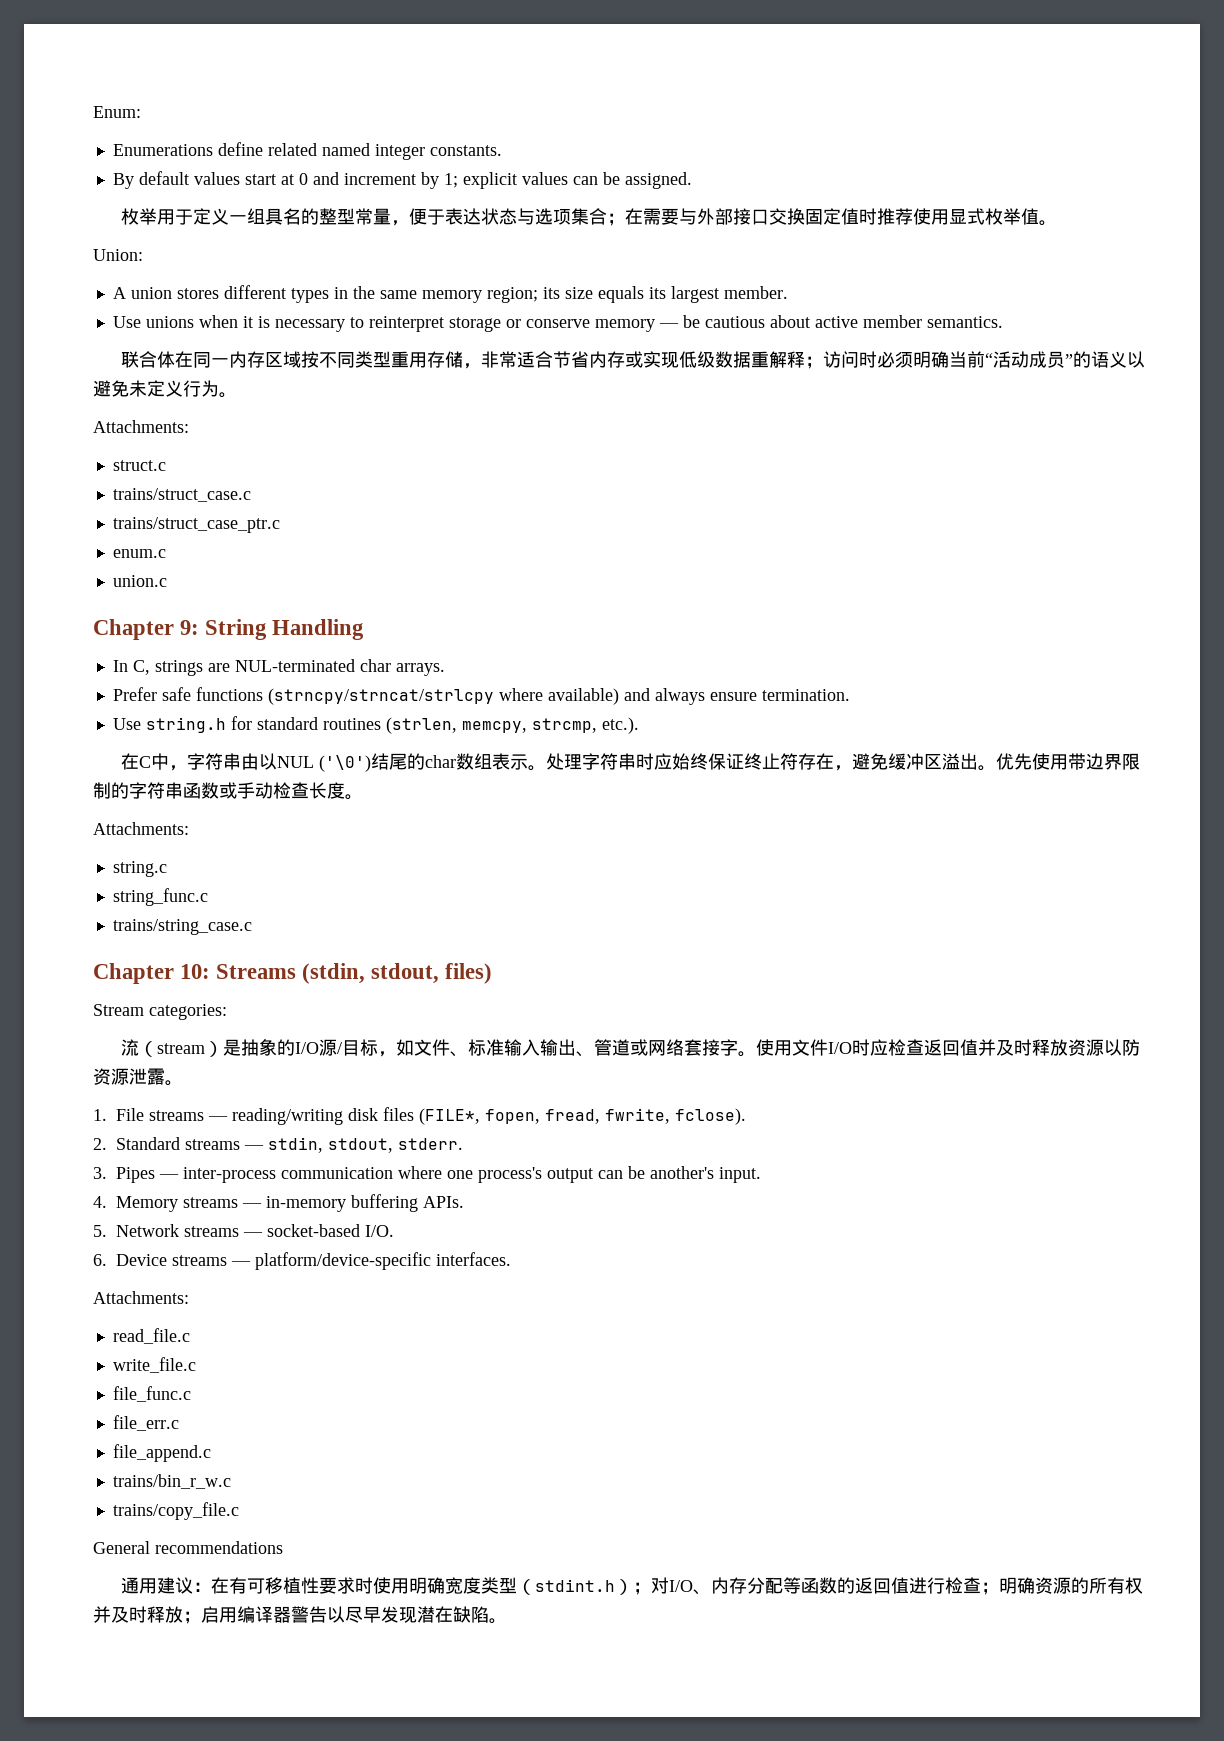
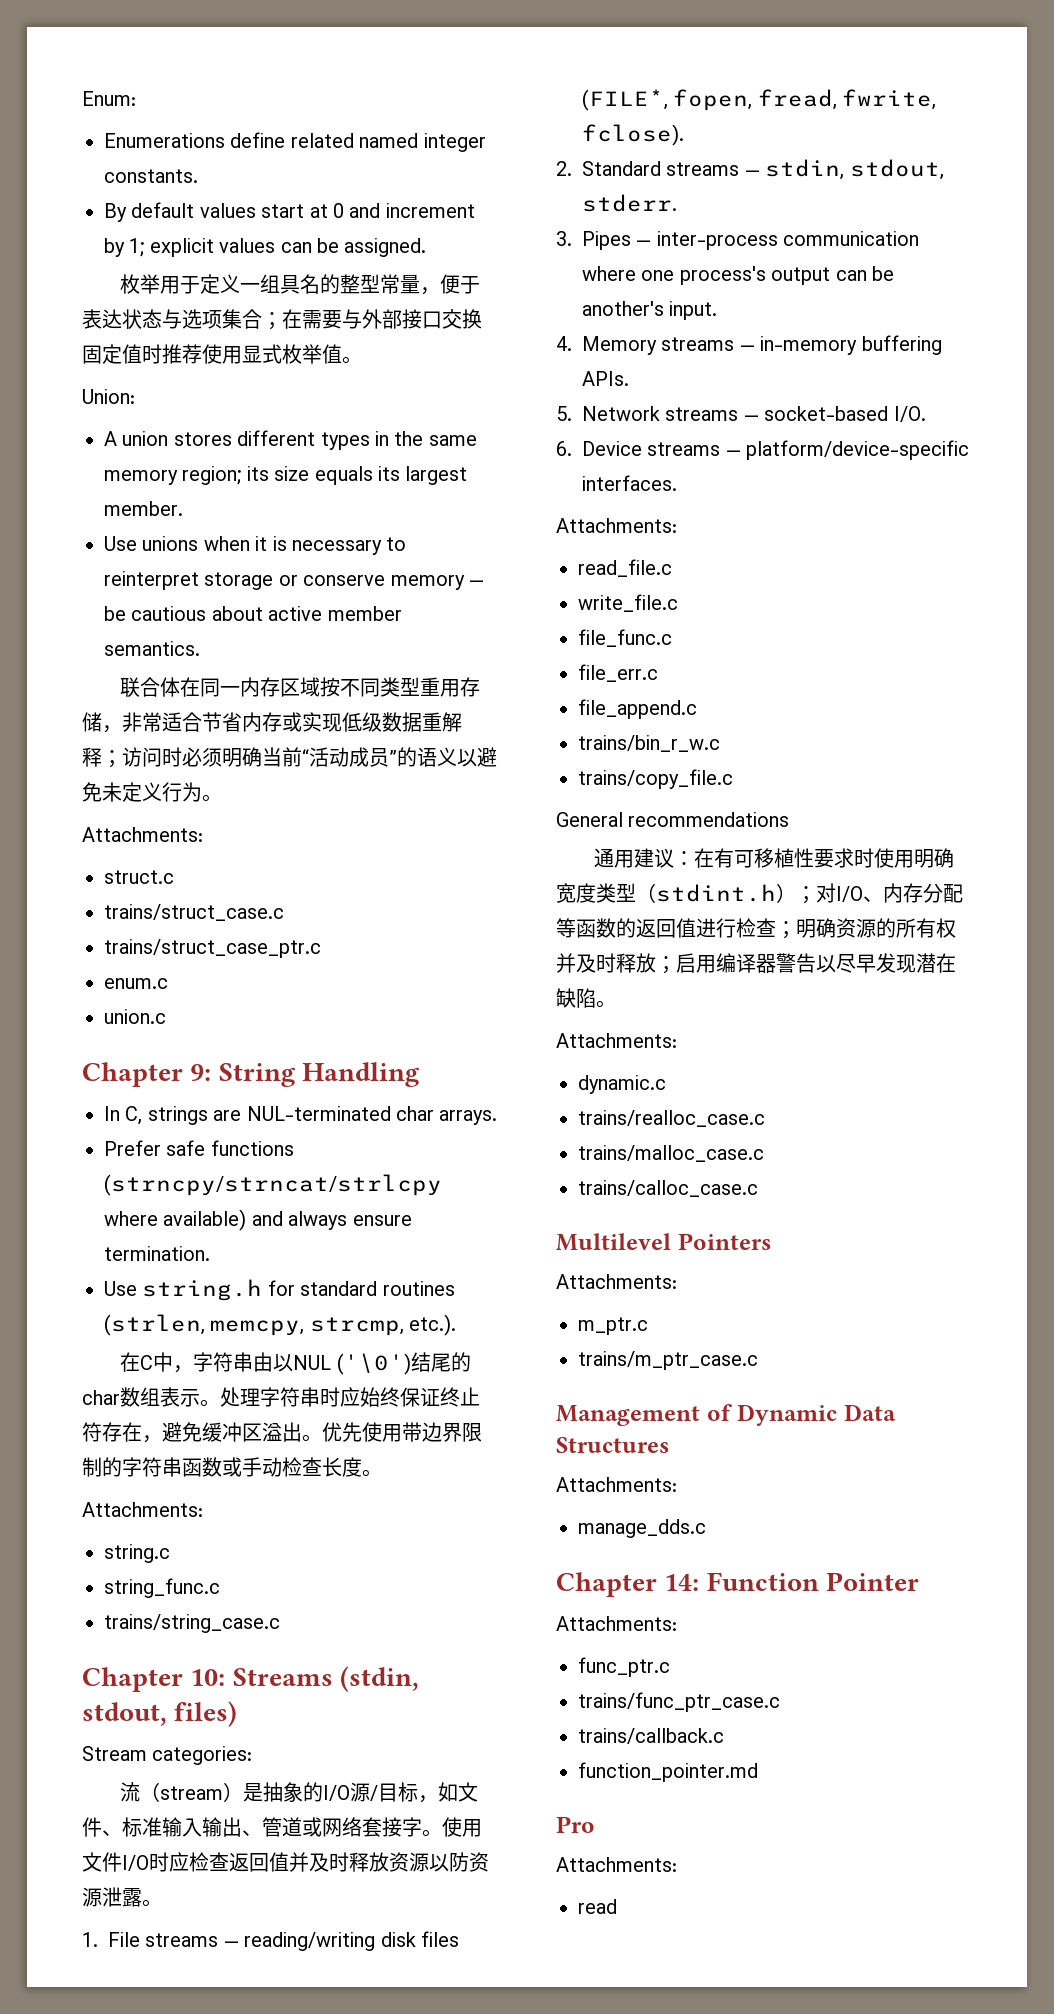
  通用建议：在有可移植性要求时使用明确宽度类型（stdint.h）；对I/O、内存分配等函数的返回值进行检查；明确资源的所有权并及时释放；启用编译器警告以尽早发现潜在缺陷。
+ Attachments:
+ dynamic.c
+ trains/realloc_case.c
+ trains/malloc_case.c
+ trains/calloc_case.c
+ Multilevel Pointers
+ Attachments:
+ m_ptr.c
+ trains/m_ptr_case.c
+ Management of Dynamic Data Structures
+ Attachments:
+ manage_dds.c
+ Chapter 14: Function Pointer
+ Attachments:
+ func_ptr.c
+ trains/func_ptr_case.c
+ trains/callback.c
+ function_pointer.md
+ Pro
+ Attachments:
+ read

